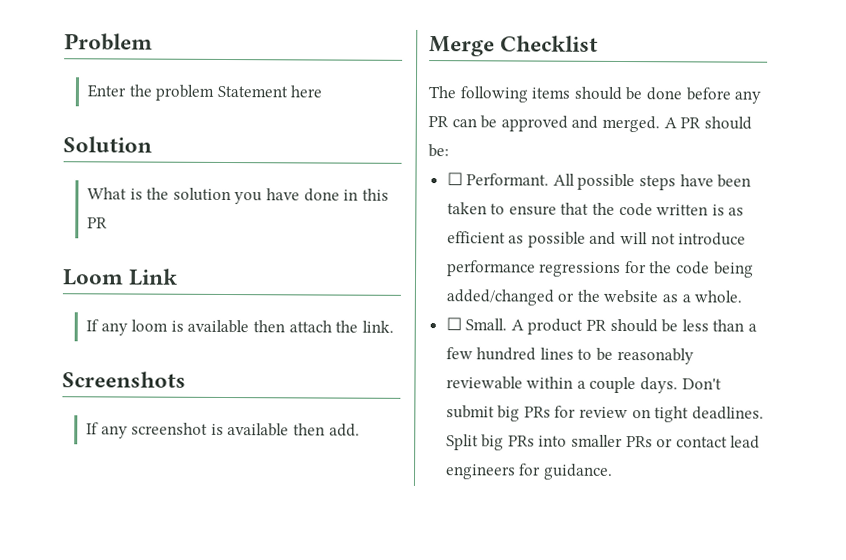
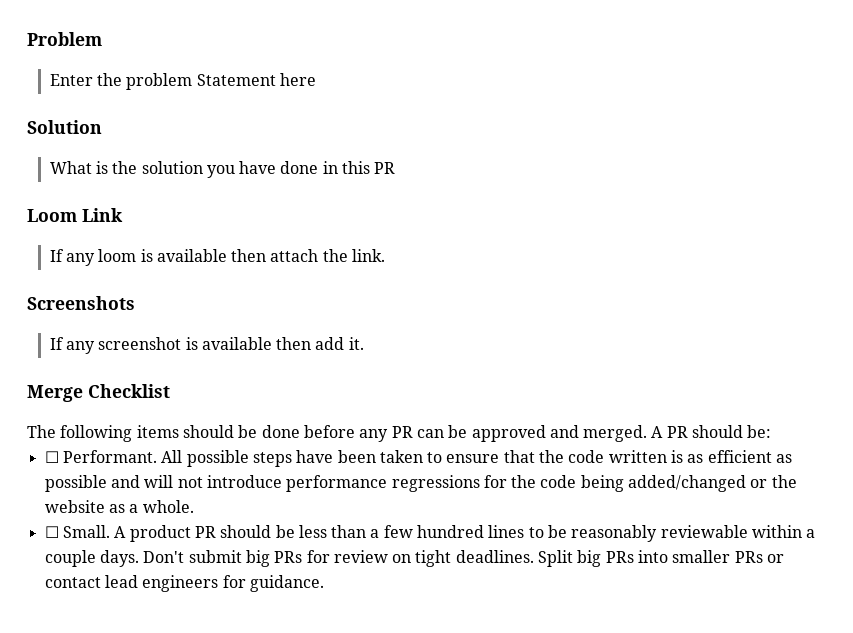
- If any screenshot is available then add.
+ If any screenshot is available then add it.

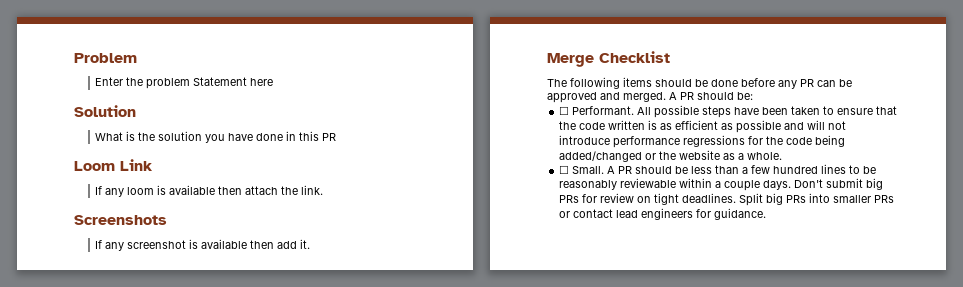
- A product PR should be less than a few hundred lines to be reasonably reviewable within a couple days.
+ A PR should be less than a few hundred lines to be reasonably reviewable within a couple days.

